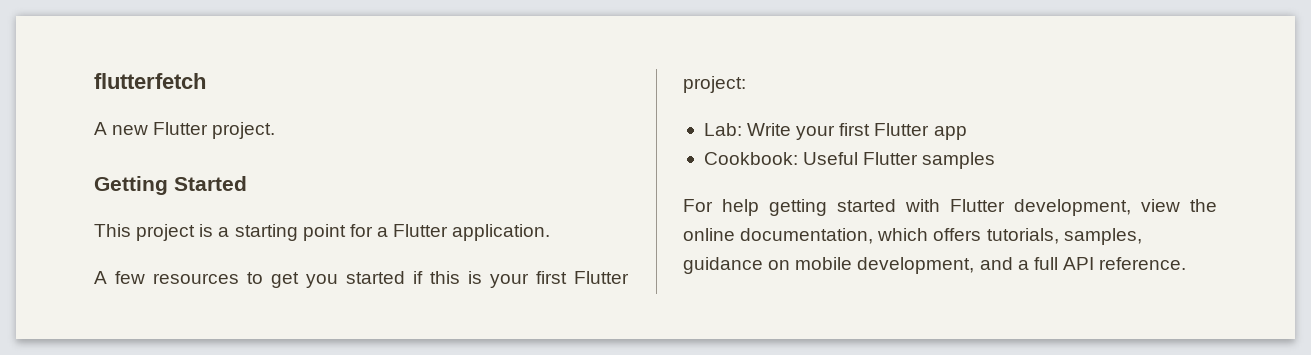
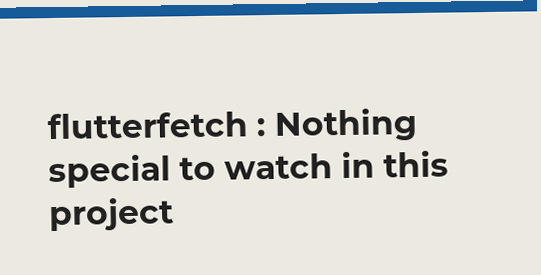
- flutterfetch
- A new Flutter project.
- Getting Started
- This project is a starting point for a Flutter application.
- A few resources to get you started if this is your first Flutter project:
- Lab: Write your first Flutter app
- Cookbook: Useful Flutter samples
- For help getting started with Flutter development, view the online documentation, which offers tutorials, samples, guidance on mobile development, and a full API reference.
+ flutterfetch : Nothing special to watch in this project

